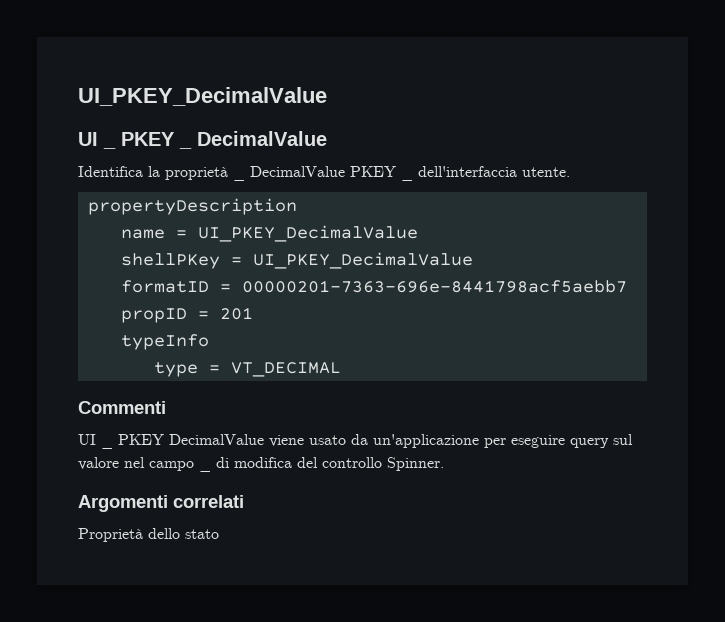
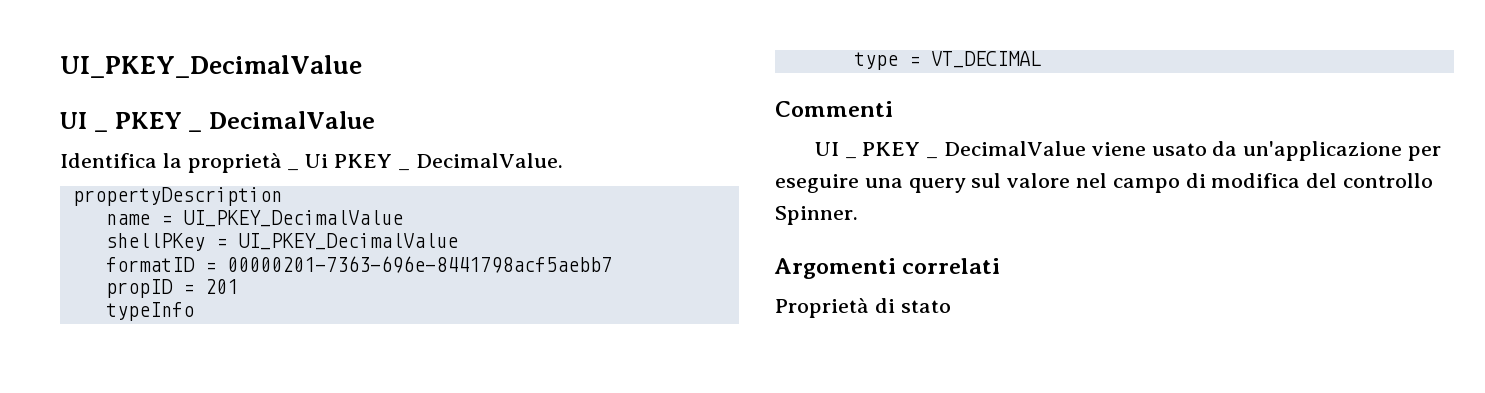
- Identifica la proprietà _ DecimalValue PKEY _ dell'interfaccia utente.
+ Identifica la proprietà _ Ui PKEY _ DecimalValue.
- UI _ PKEY DecimalValue viene usato da un'applicazione per eseguire query sul valore nel campo _ di modifica del controllo Spinner.
+ UI _ PKEY _ DecimalValue viene usato da un'applicazione per eseguire una query sul valore nel campo di modifica del controllo Spinner.
- Proprietà dello stato
+ Proprietà di stato

